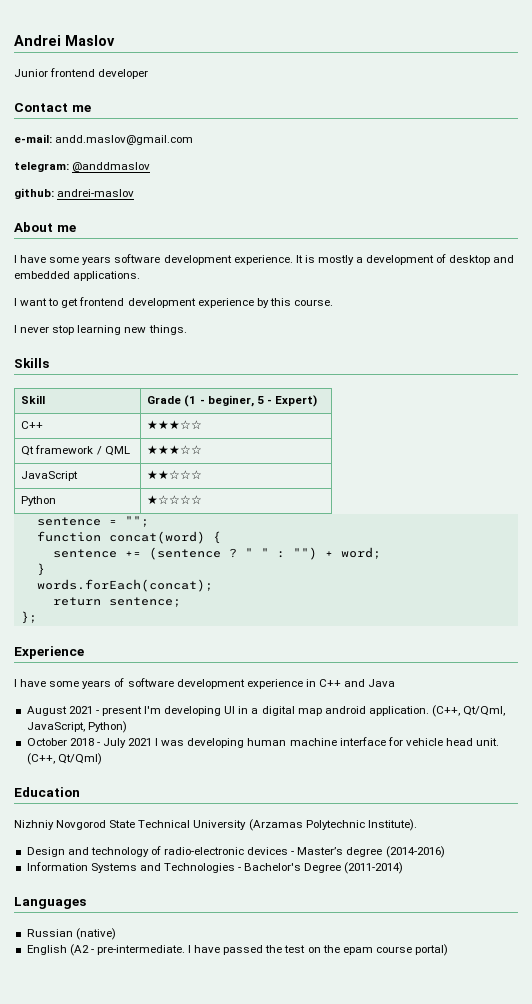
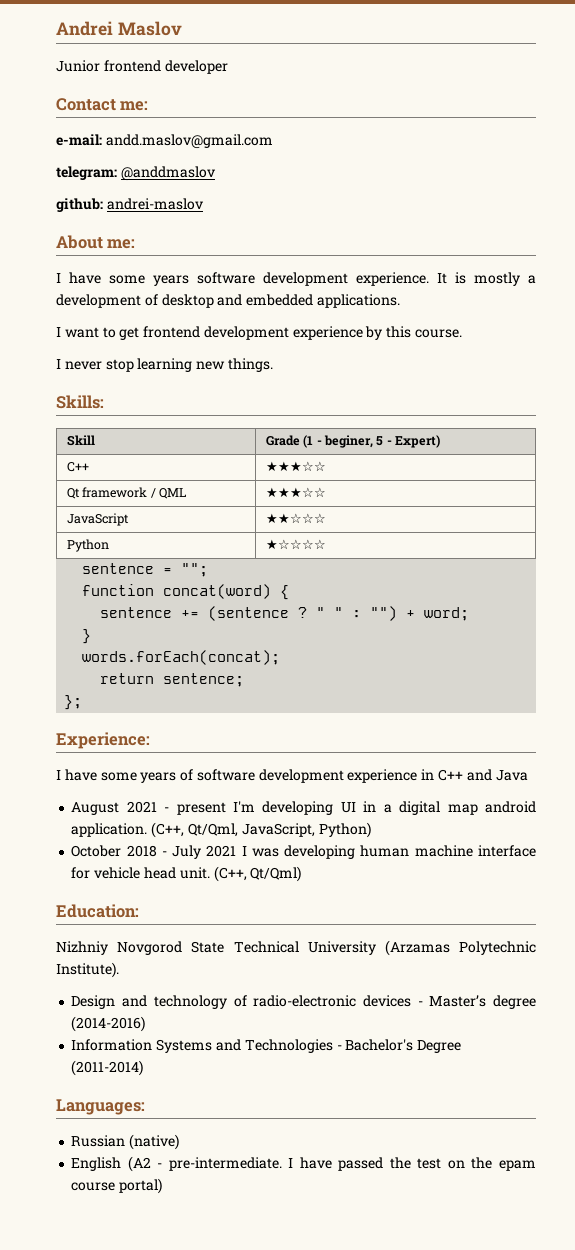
- Contact me
+ Contact me:
- About me
+ About me:
- Skills
+ Skills:
- Experience
+ Experience:
- Education
+ Education:
- Languages
+ Languages:

